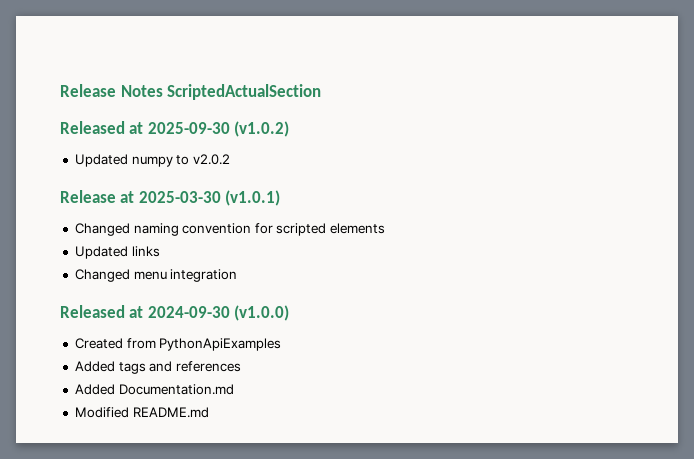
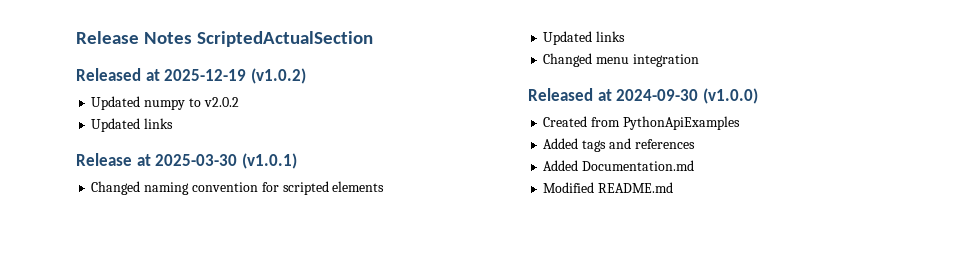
- Released at 2025-09-30 (v1.0.2)
+ Released at 2025-12-19 (v1.0.2)
  Updated numpy to v2.0.2
+ Updated links

